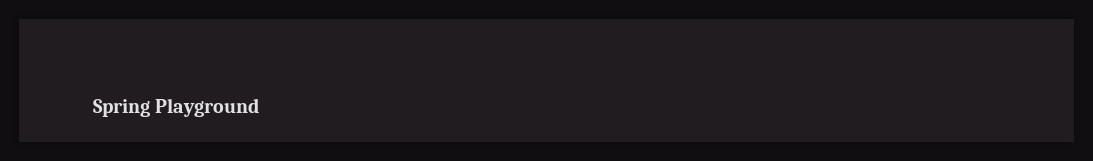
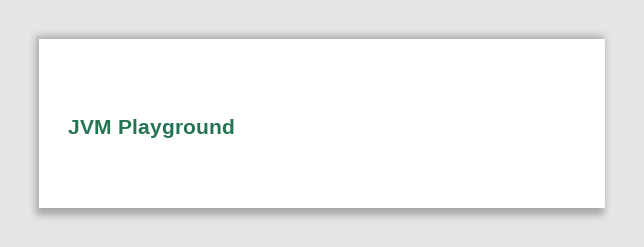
- Spring Playground
+ JVM Playground

